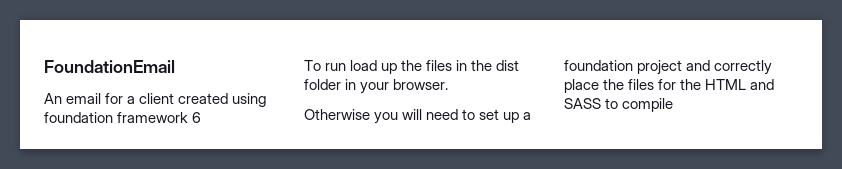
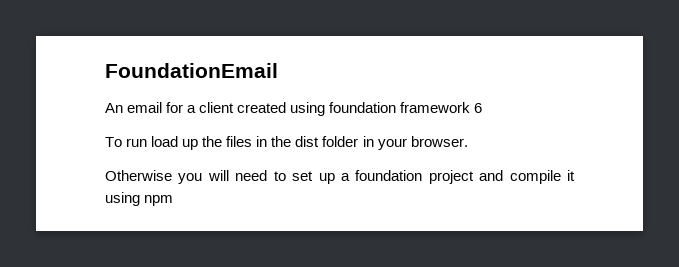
- Otherwise you will need to set up a foundation project and correctly place the files for the HTML and SASS to compile
+ Otherwise you will need to set up a foundation project and compile it using npm

